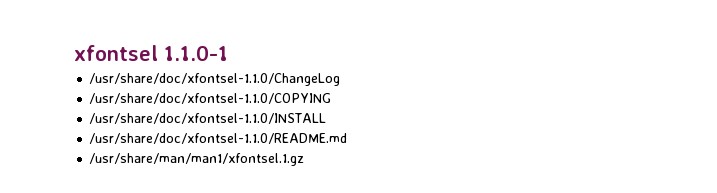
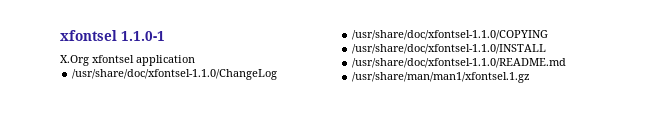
+ X.Org xfontsel application

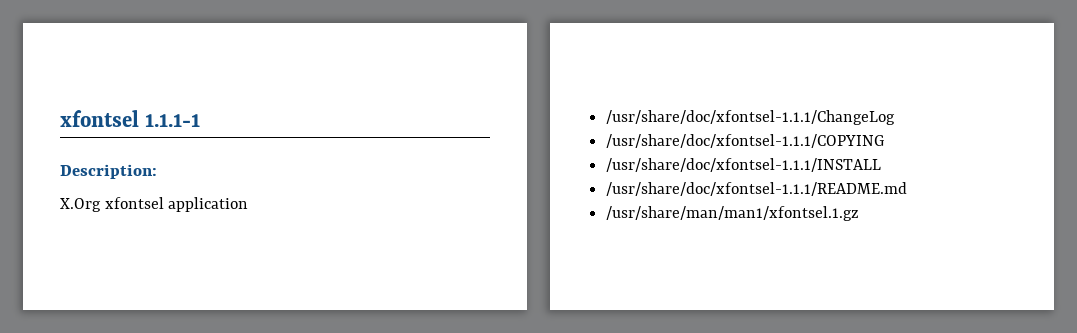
- xfontsel 1.1.0-1
+ xfontsel 1.1.1-1
+ Description:
- /usr/share/doc/xfontsel-1.1.0/ChangeLog
- /usr/share/doc/xfontsel-1.1.0/COPYING
- /usr/share/doc/xfontsel-1.1.0/INSTALL
- /usr/share/doc/xfontsel-1.1.0/README.md
+ /usr/share/doc/xfontsel-1.1.1/ChangeLog
+ /usr/share/doc/xfontsel-1.1.1/COPYING
+ /usr/share/doc/xfontsel-1.1.1/INSTALL
+ /usr/share/doc/xfontsel-1.1.1/README.md

